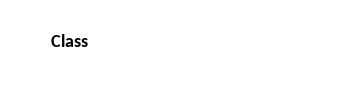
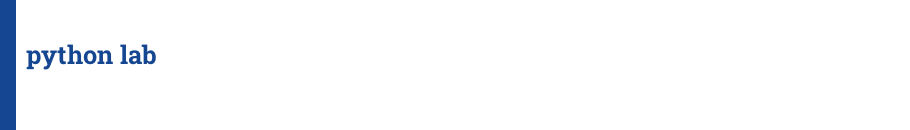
- Class
+ python lab

